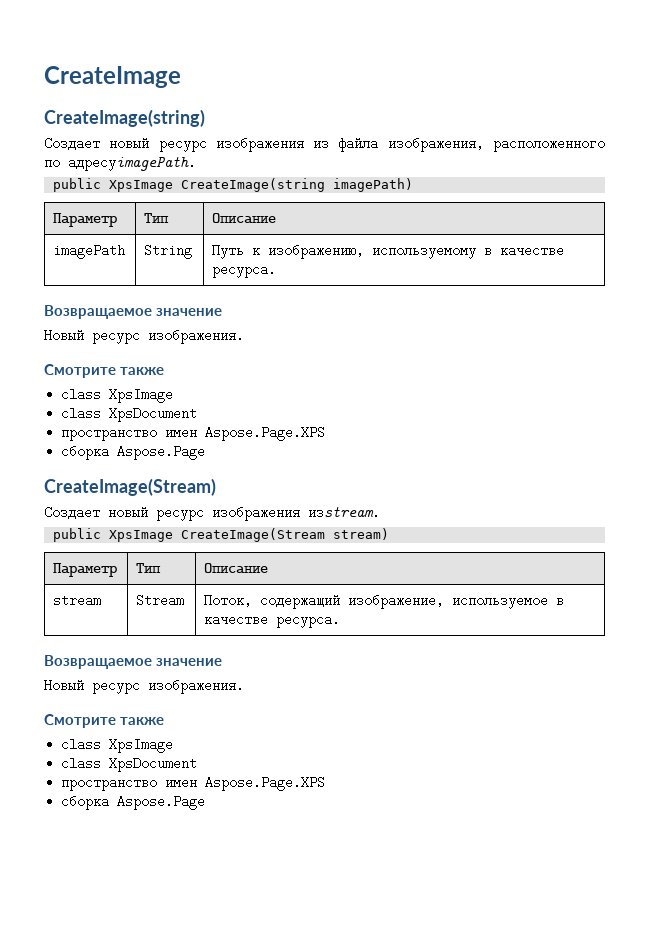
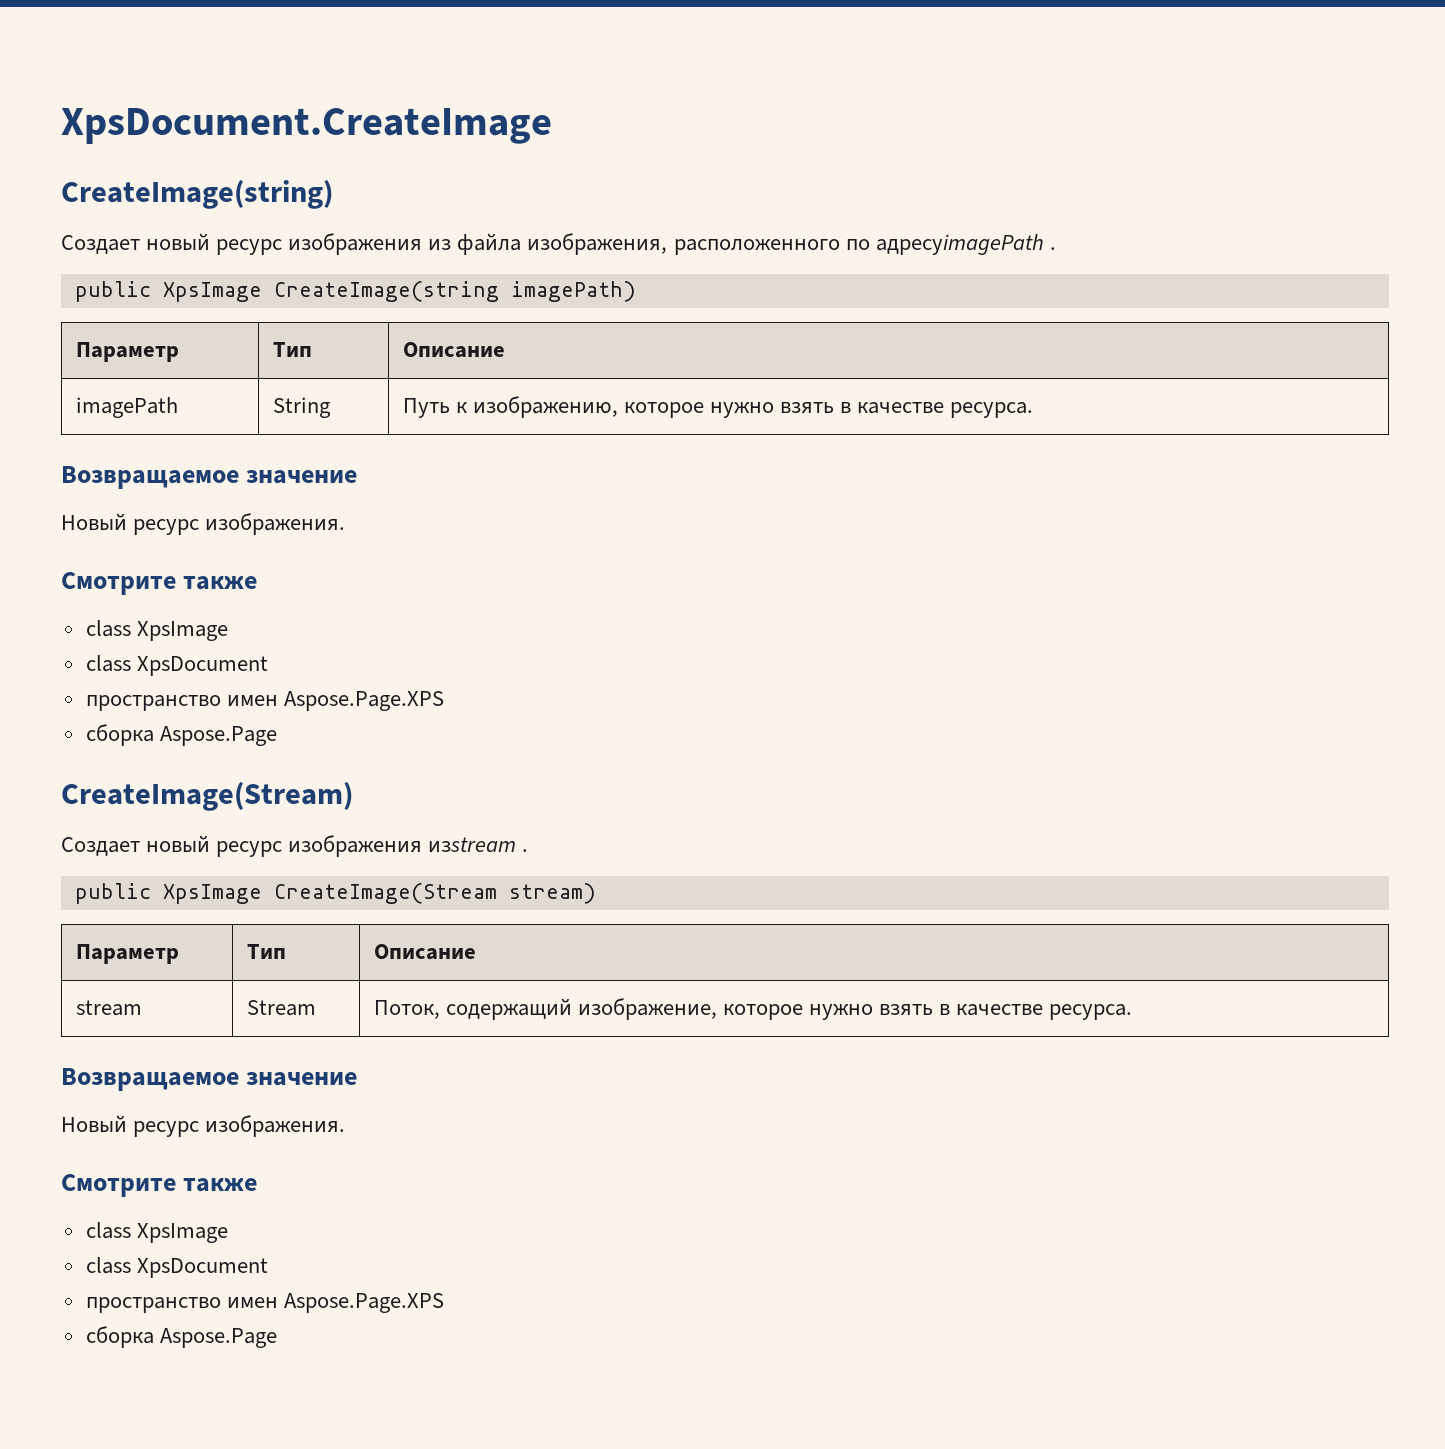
- CreateImage
+ XpsDocument.CreateImage
- Создает новый ресурс изображения из файла изображения, расположенного по адресуimagePath.
+ Создает новый ресурс изображения из файла изображения, расположенного по адресуimagePath .
- imagePath | String | Путь к изображению, используемому в качестве ресурса.
+ imagePath | String | Путь к изображению, которое нужно взять в качестве ресурса.
- Создает новый ресурс изображения изstream.
+ Создает новый ресурс изображения изstream .
- stream | Stream | Поток, содержащий изображение, используемое в качестве ресурса.
+ stream | Stream | Поток, содержащий изображение, которое нужно взять в качестве ресурса.

